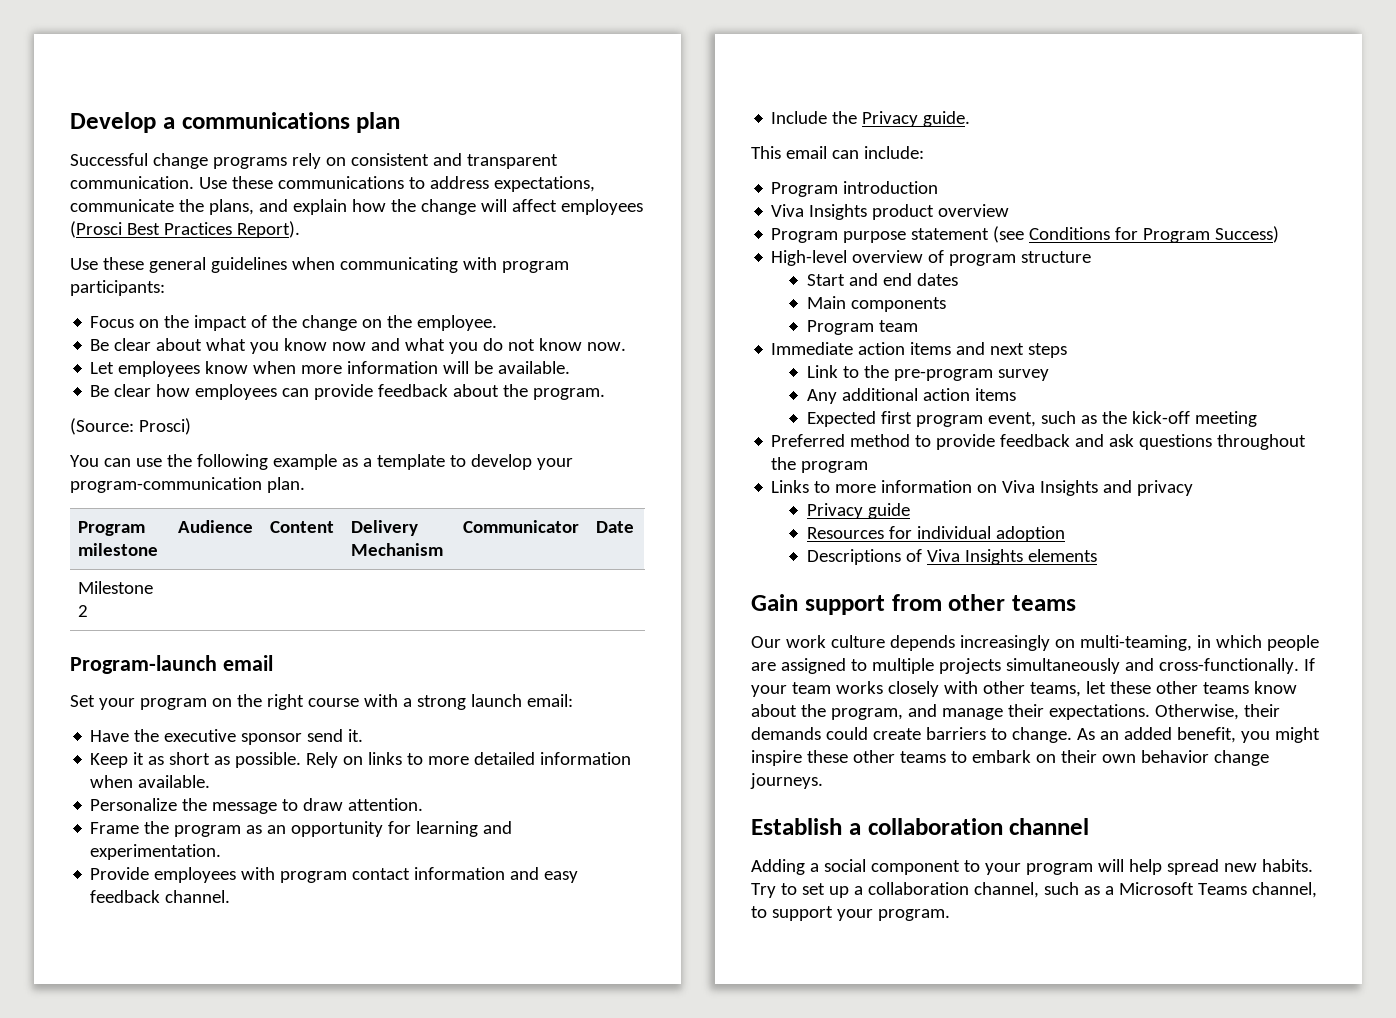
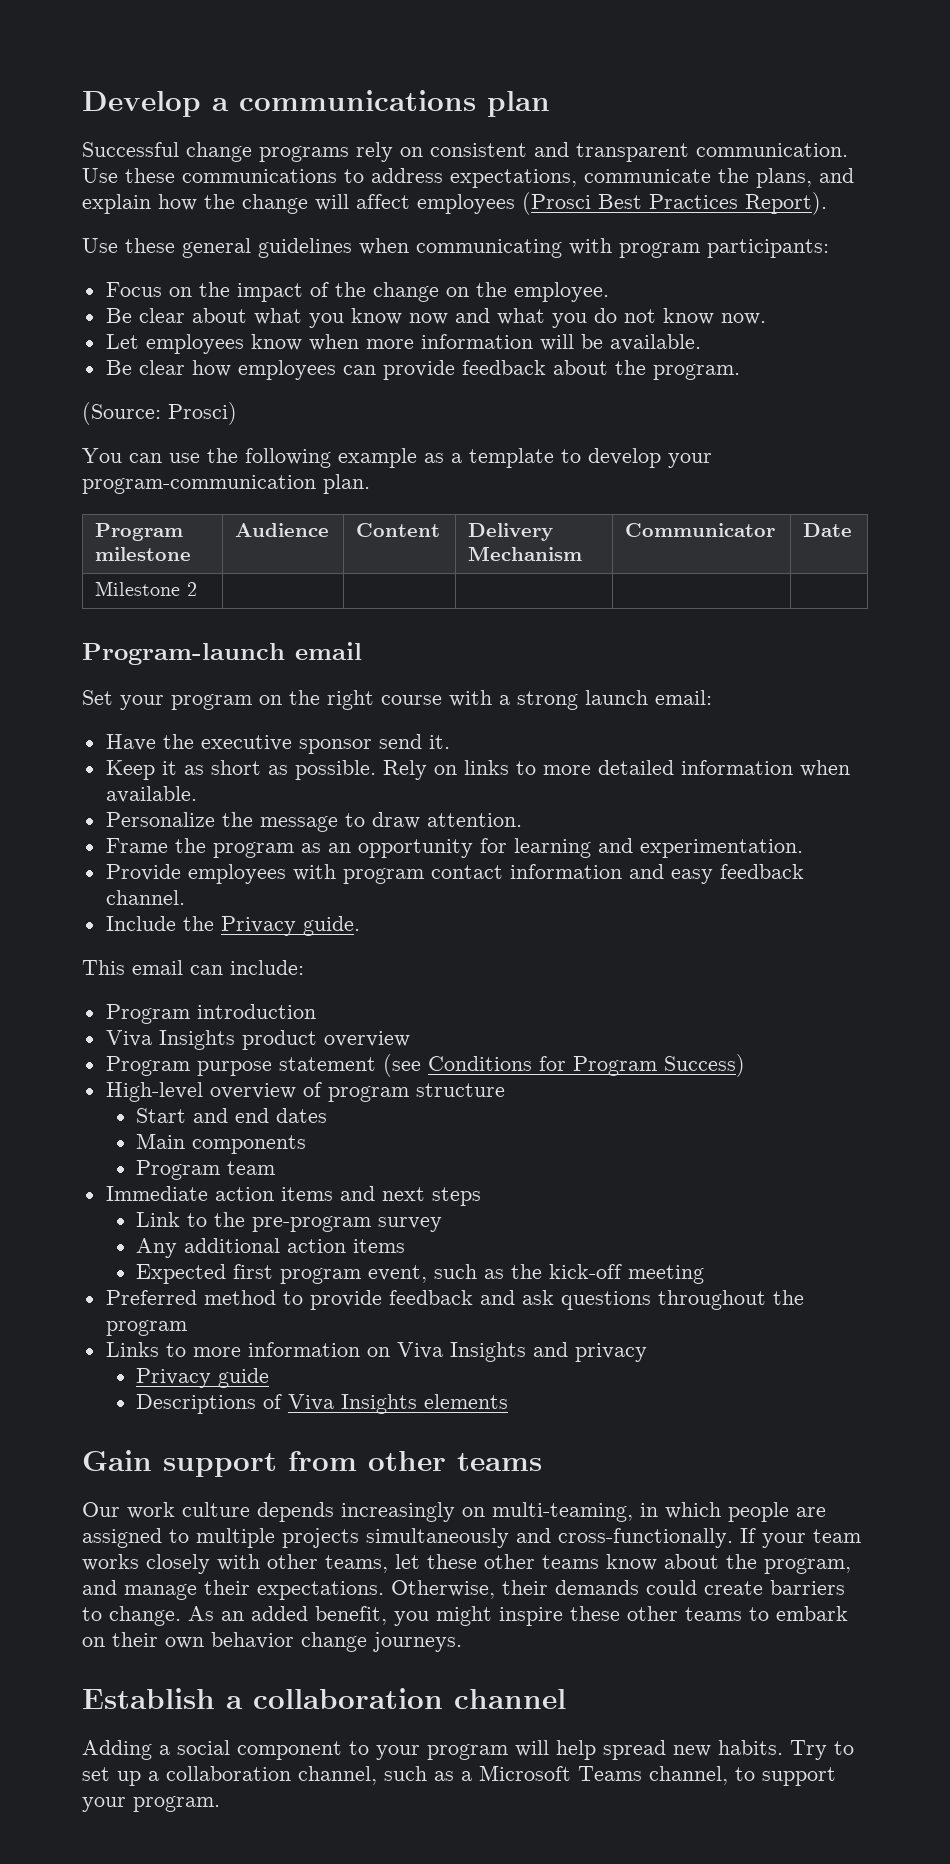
- Resources for individual adoption

